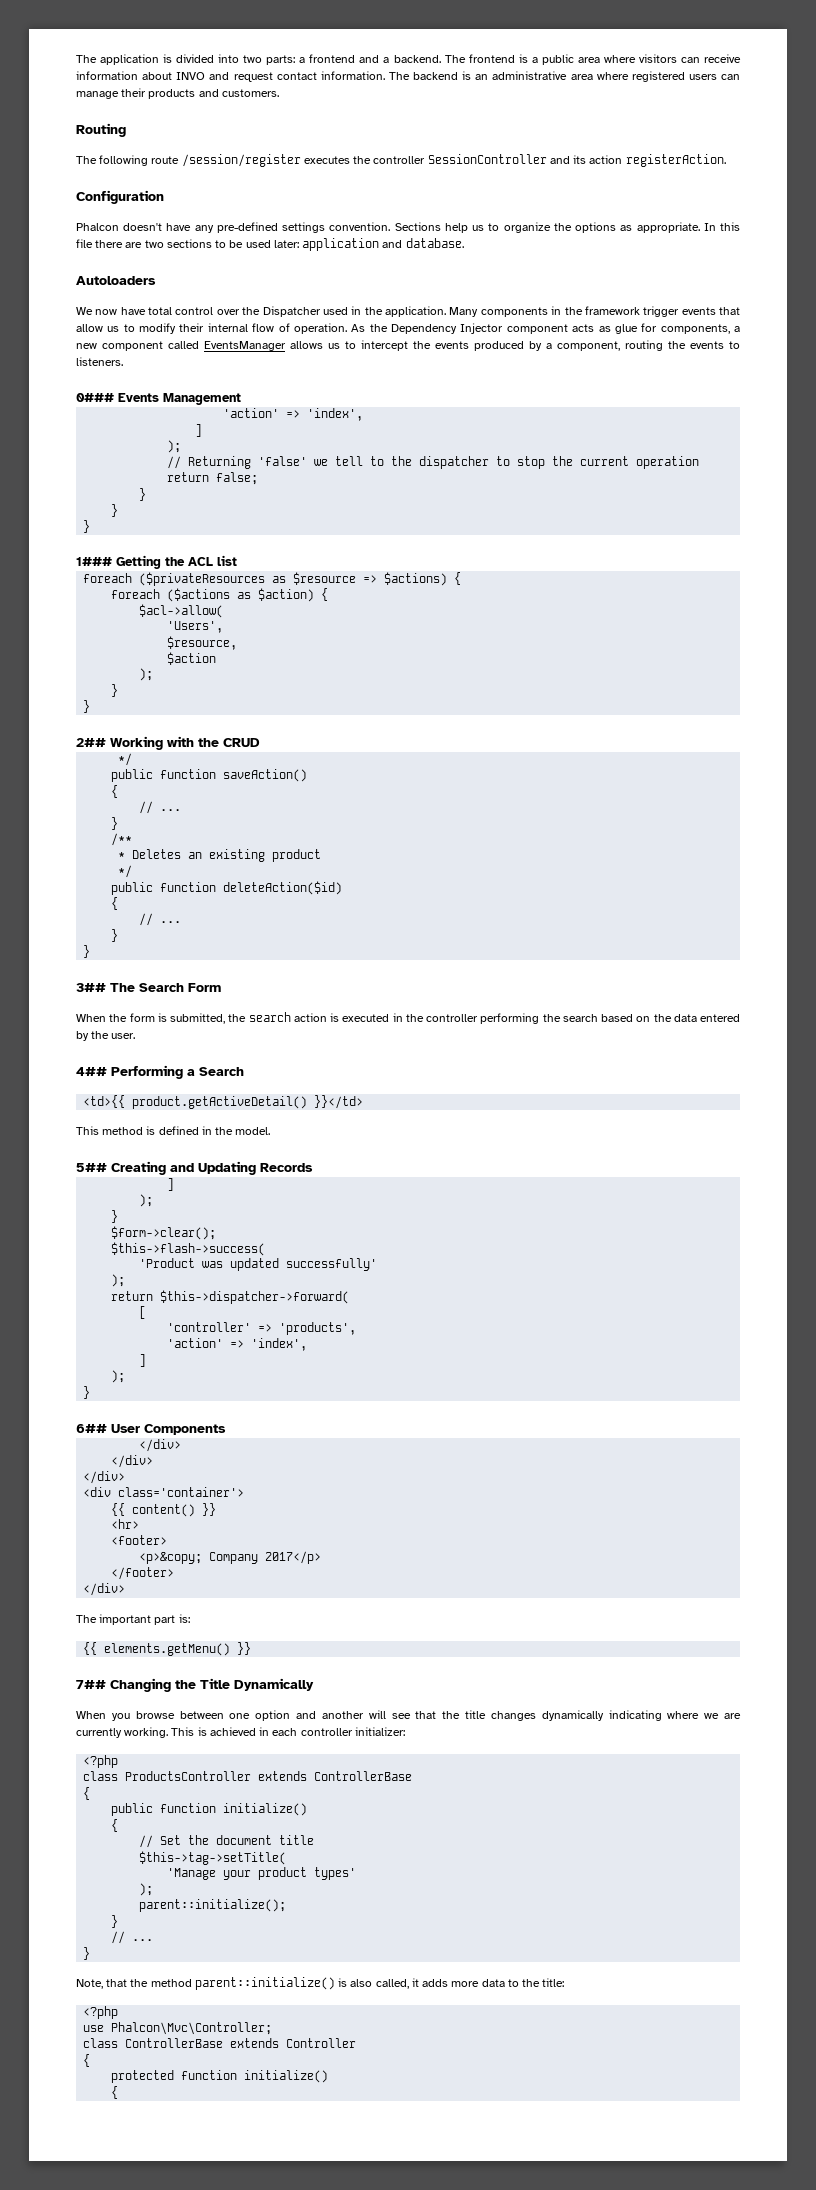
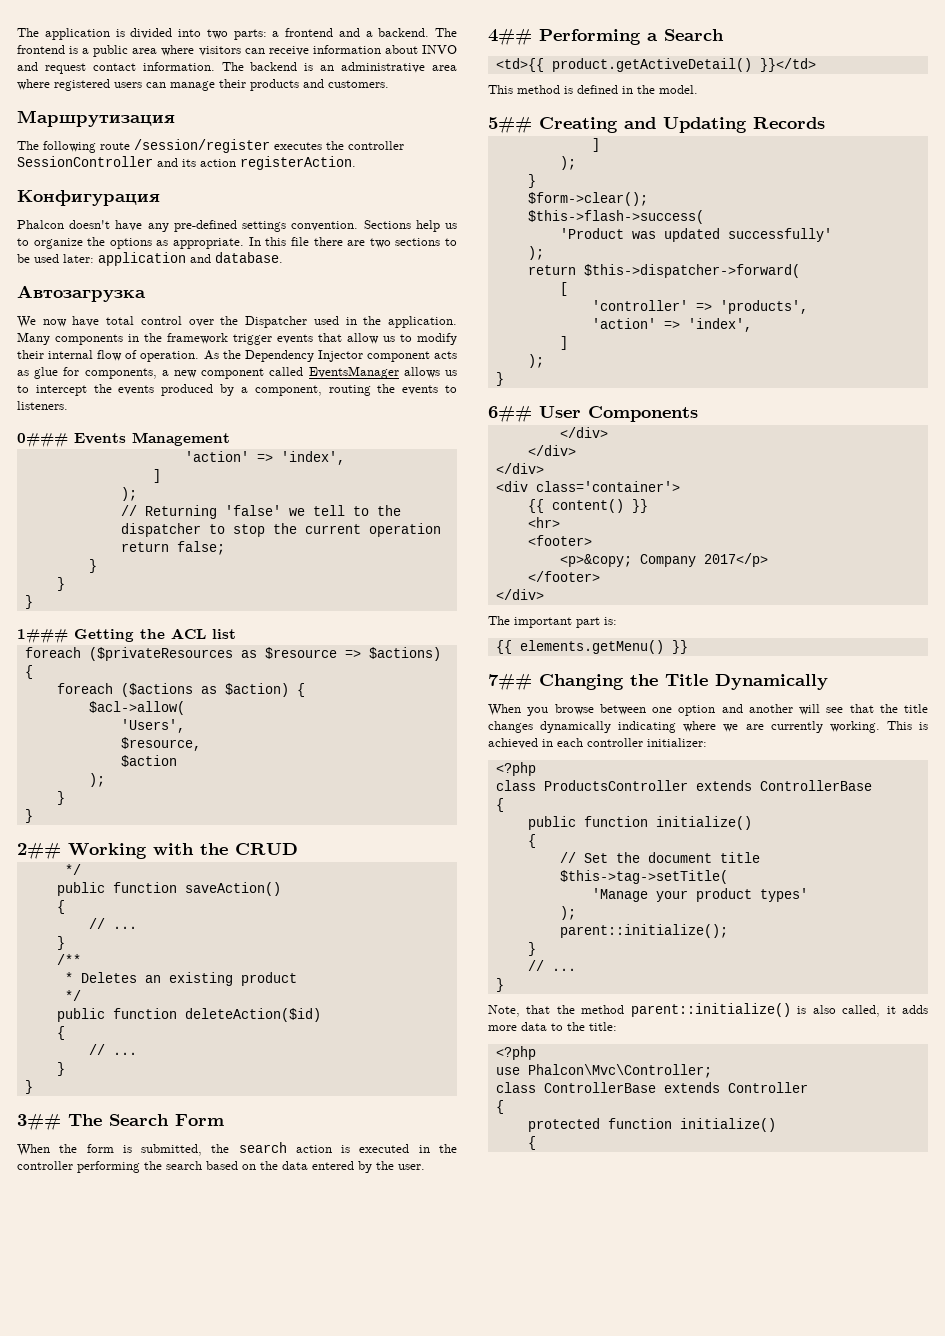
- Routing
+ Маршрутизация
- Configuration
+ Конфигурация
- Autoloaders
+ Автозагрузка

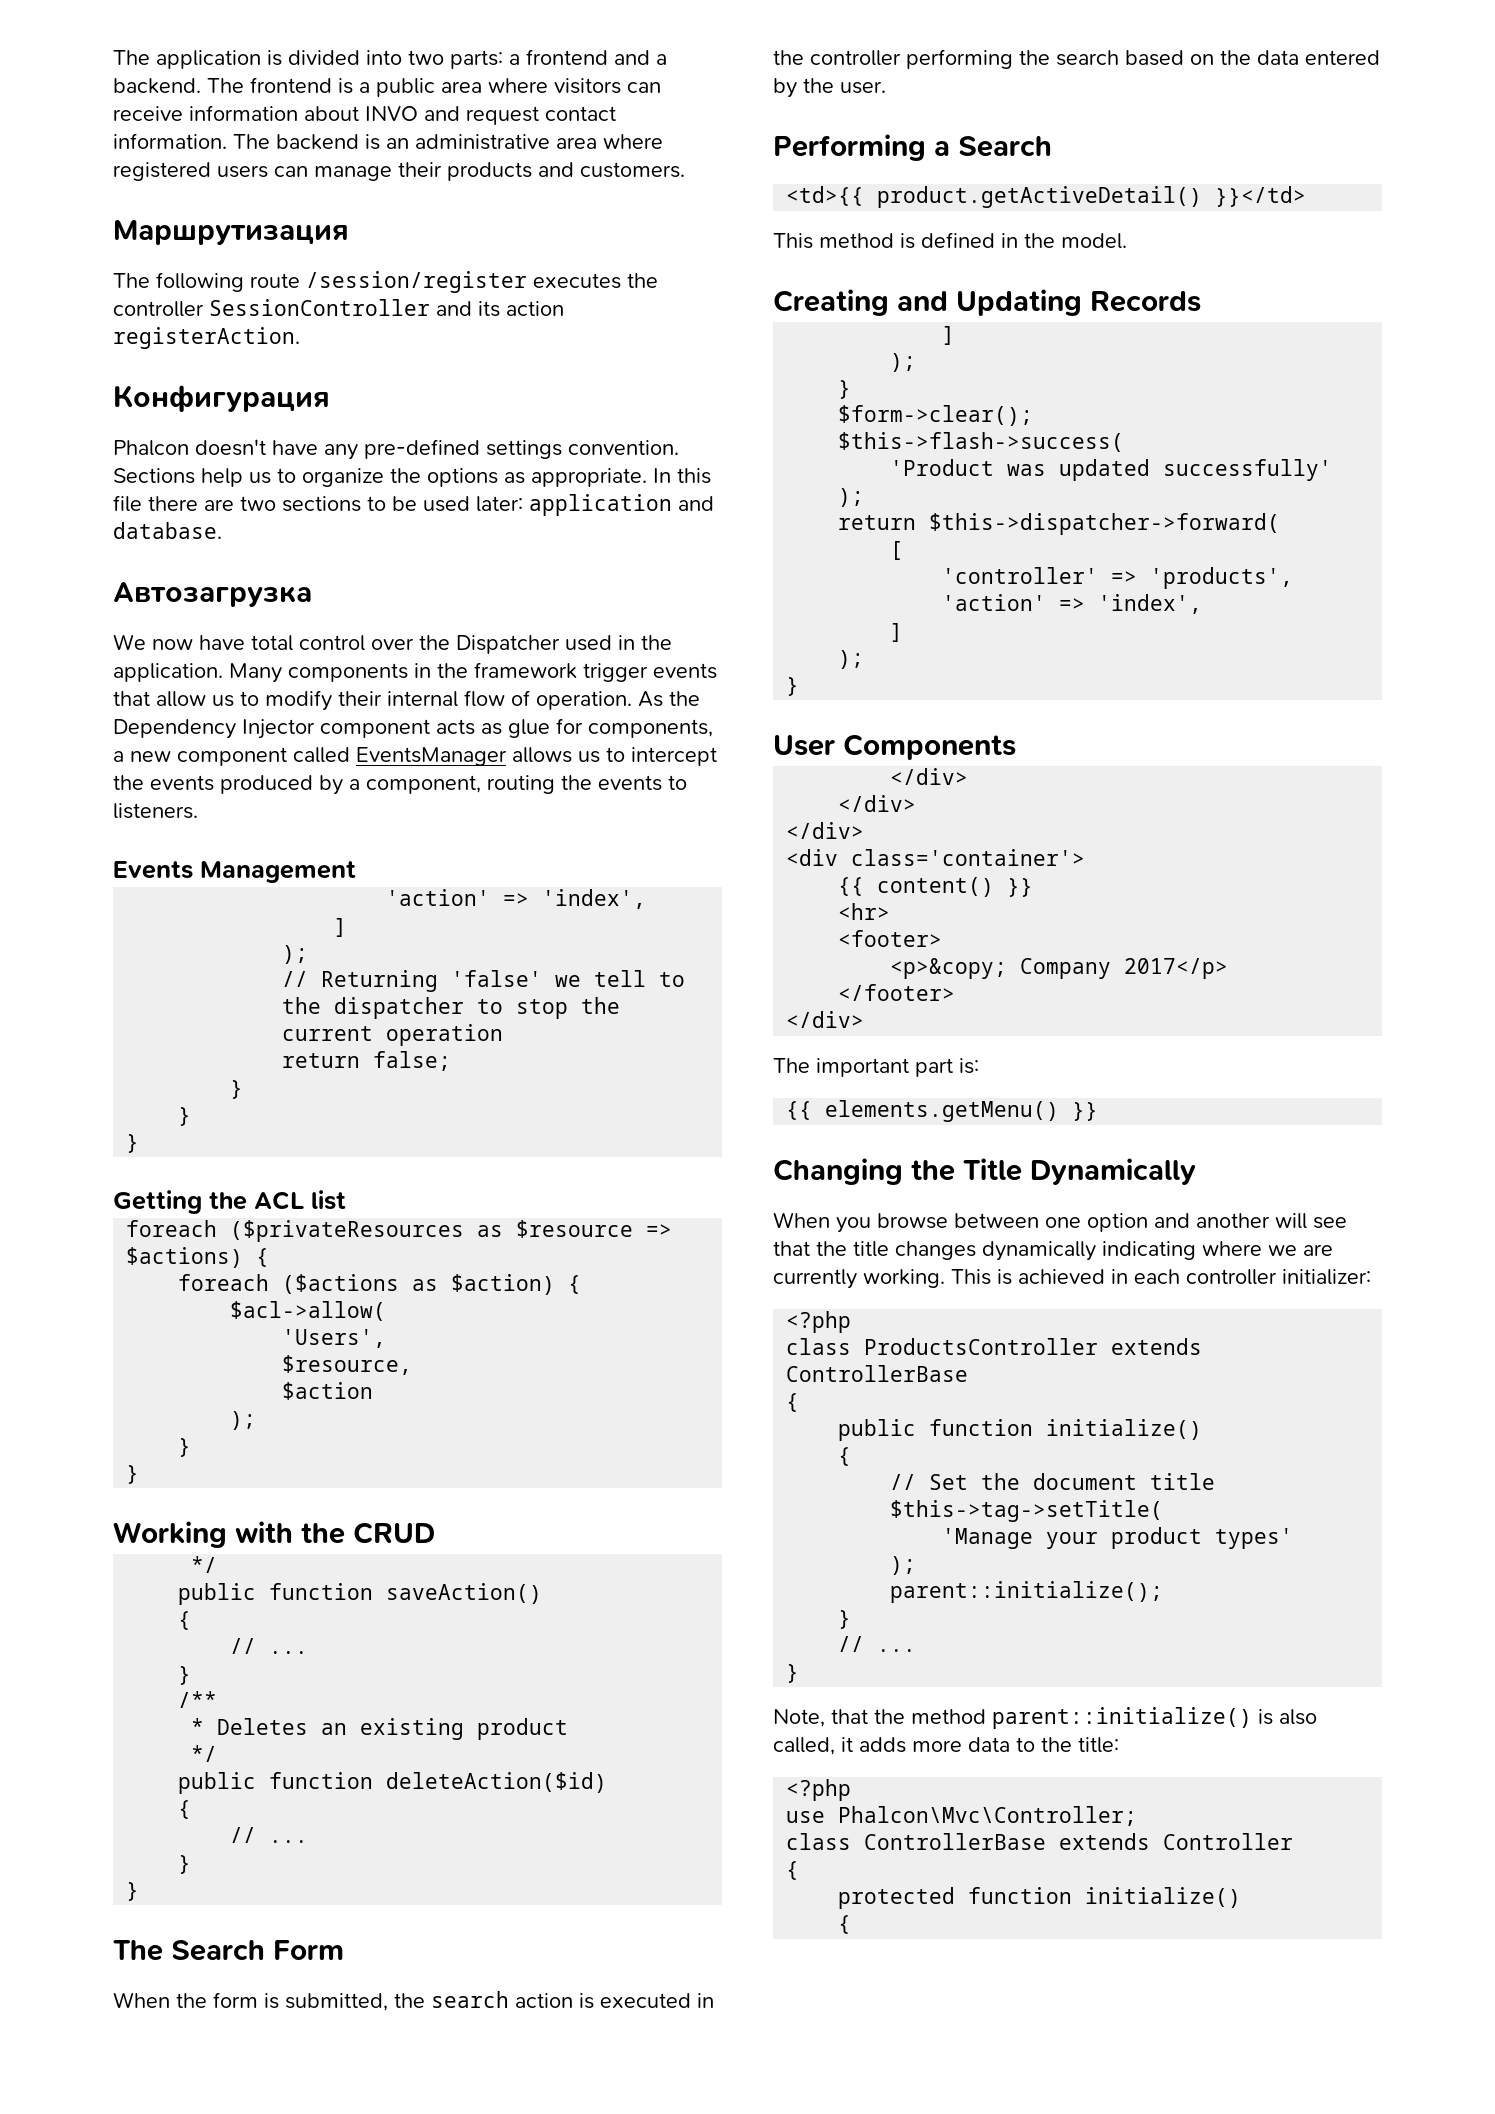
- 0### Events Management
+ Events Management
- 1### Getting the ACL list
+ Getting the ACL list
- 2## Working with the CRUD
+ Working with the CRUD
- 3## The Search Form
+ The Search Form
- 4## Performing a Search
+ Performing a Search
- 5## Creating and Updating Records
+ Creating and Updating Records
- 6## User Components
+ User Components
- 7## Changing the Title Dynamically
+ Changing the Title Dynamically

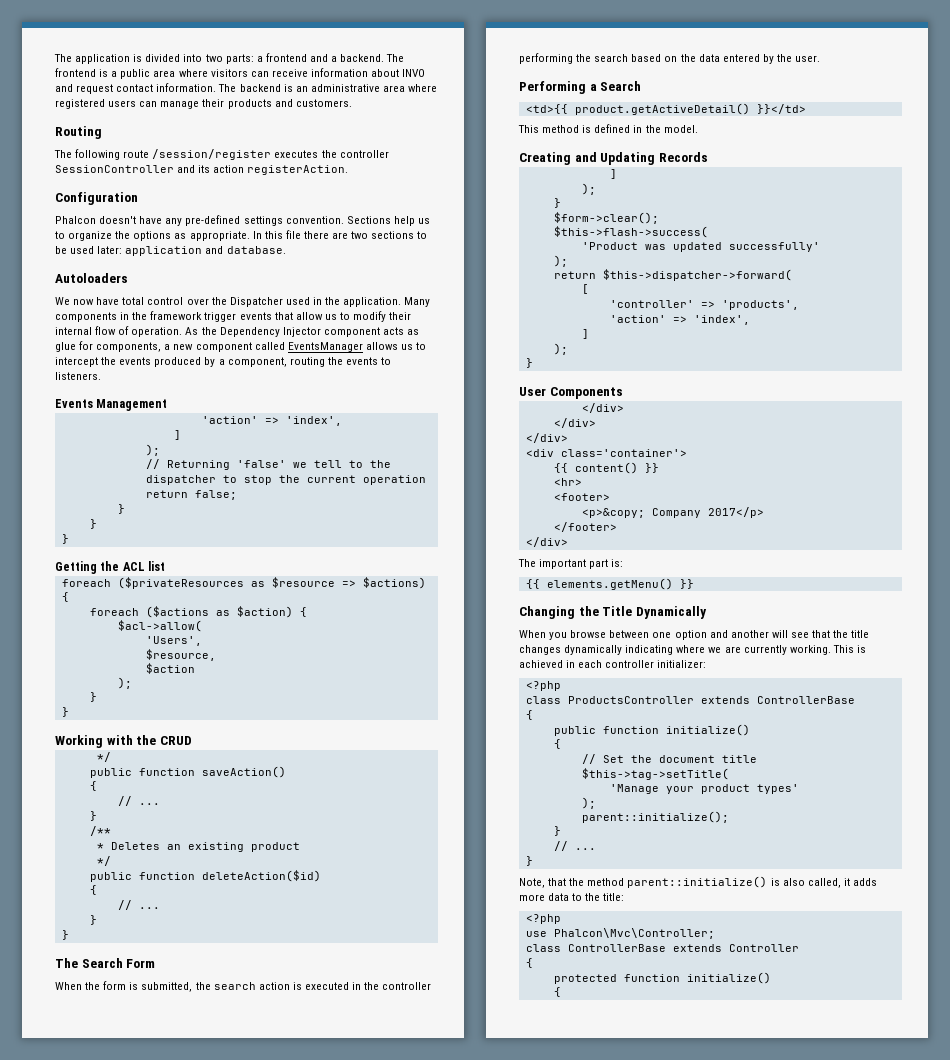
- Маршрутизация
+ Routing
- Конфигурация
+ Configuration
- Автозагрузка
+ Autoloaders

